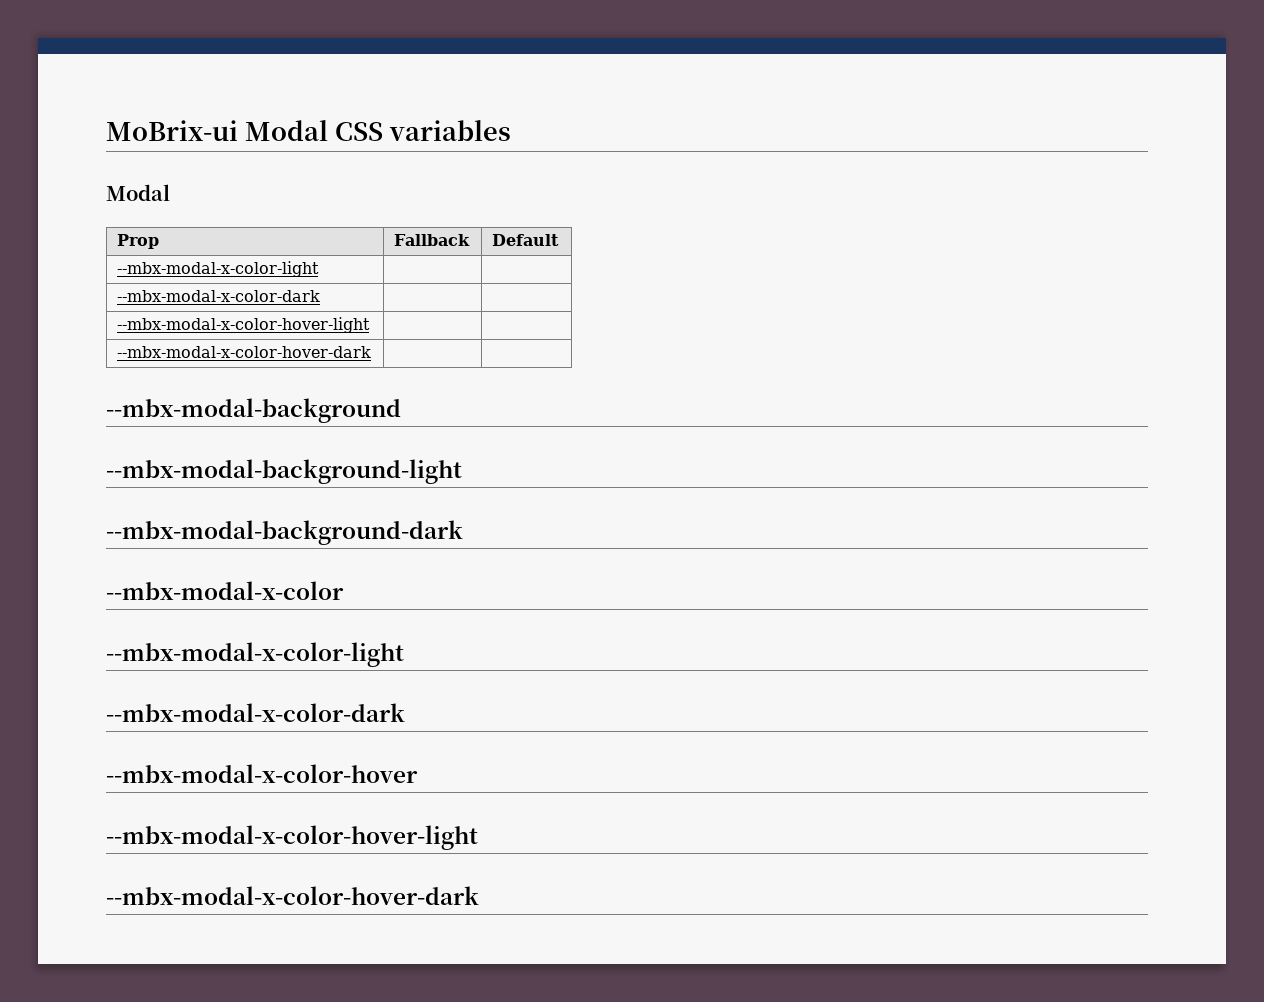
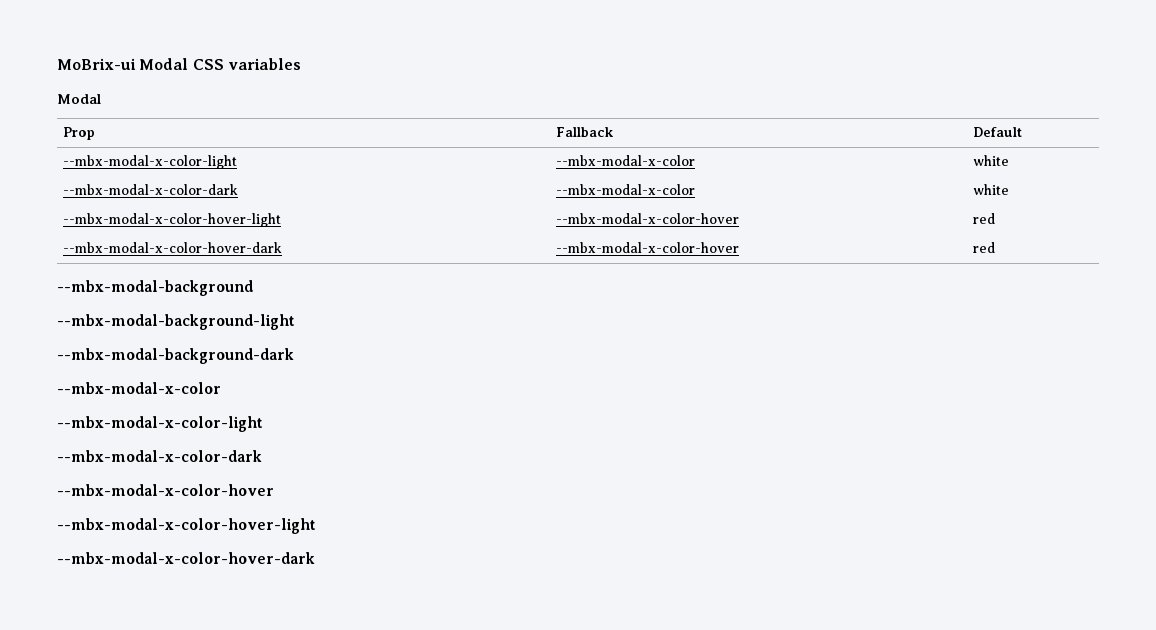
- --mbx-modal-x-color-light | |
+ --mbx-modal-x-color-light | --mbx-modal-x-color | white
- --mbx-modal-x-color-dark | |
+ --mbx-modal-x-color-dark | --mbx-modal-x-color | white
- --mbx-modal-x-color-hover-light | |
+ --mbx-modal-x-color-hover-light | --mbx-modal-x-color-hover | red
- --mbx-modal-x-color-hover-dark | |
+ --mbx-modal-x-color-hover-dark | --mbx-modal-x-color-hover | red

